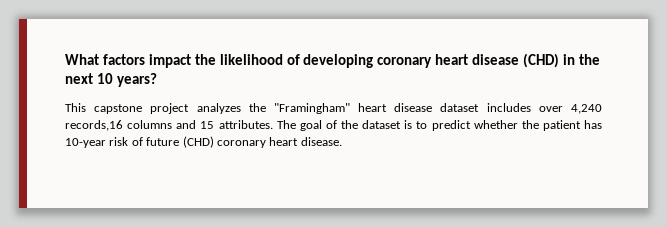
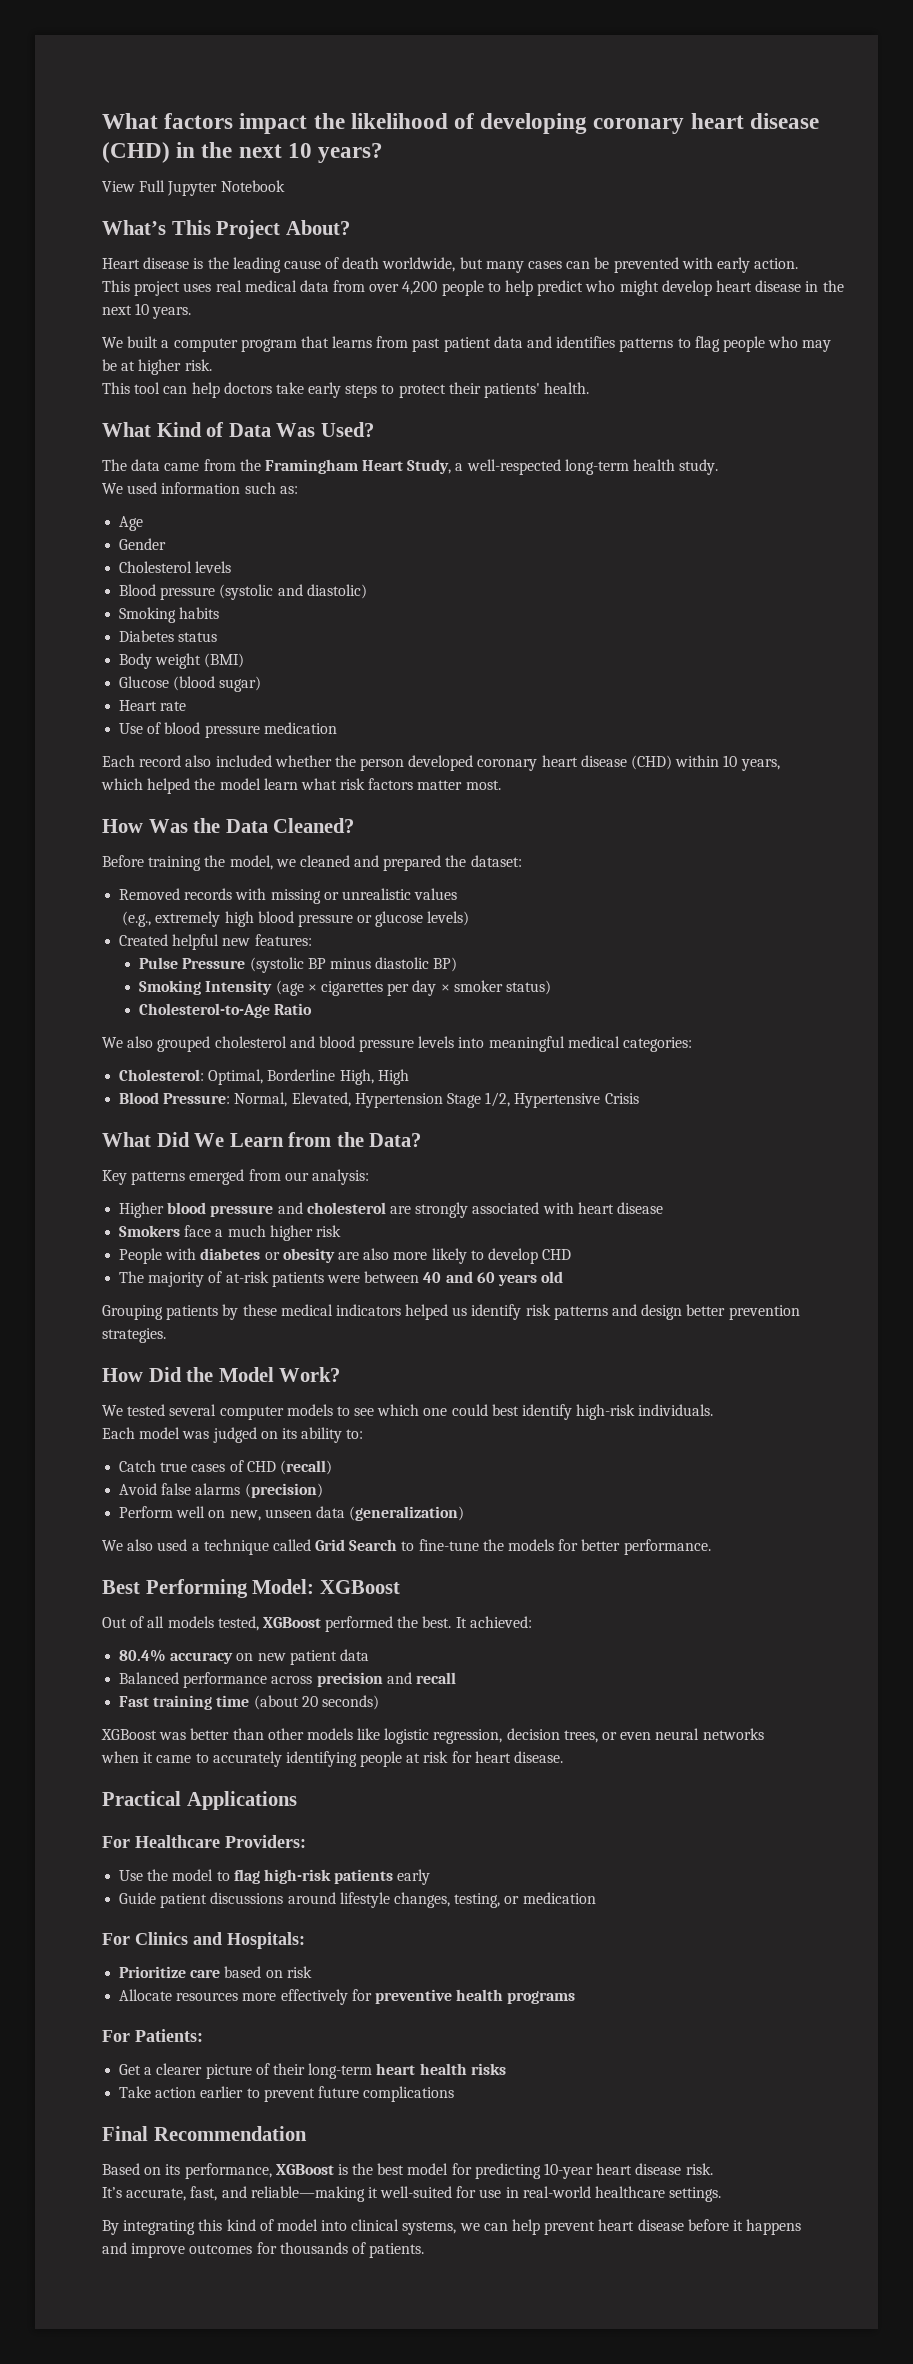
- This capstone project analyzes the "Framingham" heart disease dataset includes over 4,240 records,16 columns and 15 attributes. The goal of the dataset is to predict whether the patient has 10-year risk of future (CHD) coronary heart disease.
+ View Full Jupyter Notebook
+ What’s This Project About?
+ Heart disease is the leading cause of death worldwide, but many cases can be prevented with early action.
+ This project uses real medical data from over 4,200 people to help predict who might develop heart disease in the next 10 years.
+ We built a computer program that learns from past patient data and identifies patterns to flag people who may be at higher risk.
+ This tool can help doctors take early steps to protect their patients' health.
+ What Kind of Data Was Used?
+ The data came from the Framingham Heart Study, a well-respected long-term health study.
+ We used information such as:
+ Age
+ Gender
+ Cholesterol levels
+ Blood pressure (systolic and diastolic)
+ Smoking habits
+ Diabetes status
+ Body weight (BMI)
+ Glucose (blood sugar)
+ Heart rate
+ Use of blood pressure medication
+ Each record also included whether the person developed coronary heart disease (CHD) within 10 years,
+ which helped the model learn what risk factors matter most.
+ How Was the Data Cleaned?
+ Before training the model, we cleaned and prepared the dataset:
+ Removed records with missing or unrealistic values
+ (e.g., extremely high blood pressure or glucose levels)
+ Created helpful new features:
+ Pulse Pressure (systolic BP minus diastolic BP)
+ Smoking Intensity (age × cigarettes per day × smoker status)
+ Cholesterol-to-Age Ratio
+ We also grouped cholesterol and blood pressure levels into meaningful medical categories:
+ Cholesterol: Optimal, Borderline High, High
+ Blood Pressure: Normal, Elevated, Hypertension Stage 1/2, Hypertensive Crisis
+ What Did We Learn from the Data?
+ Key patterns emerged from our analysis:
+ Higher blood pressure and cholesterol are strongly associated with heart disease
+ Smokers face a much higher risk
+ People with diabetes or obesity are also more likely to develop CHD
+ The majority of at-risk patients were between 40 and 60 years old
+ Grouping patients by these medical indicators helped us identify risk patterns and design better prevention strategies.
+ How Did the Model Work?
+ We tested several computer models to see which one could best identify high-risk individuals.
+ Each model was judged on its ability to:
+ Catch true cases of CHD (recall)
+ Avoid false alarms (precision)
+ Perform well on new, unseen data (generalization)
+ We also used a technique called Grid Search to fine-tune the models for better performance.
+ Best Performing Model: XGBoost
+ Out of all models tested, XGBoost performed the best. It achieved:
+ 80.4% accuracy on new patient data
+ Balanced performance across precision and recall
+ Fast training time (about 20 seconds)
+ XGBoost was better than other models like logistic regression, decision trees, or even neural networks
+ when it came to accurately identifying people at risk for heart disease.
+ Practical Applications
+ For Healthcare Providers:
+ Use the model to flag high-risk patients early
+ Guide patient discussions around lifestyle changes, testing, or medication
+ For Clinics and Hospitals:
+ Prioritize care based on risk
+ Allocate resources more effectively for preventive health programs
+ For Patients:
+ Get a clearer picture of their long-term heart health risks
+ Take action earlier to prevent future complications
+ Final Recommendation
+ Based on its performance, XGBoost is the best model for predicting 10-year heart disease risk.
+ It’s accurate, fast, and reliable—making it well-suited for use in real-world healthcare settings.
+ By integrating this kind of model into clinical systems, we can help prevent heart disease before it happens
+ and improve outcomes for thousands of patients.

